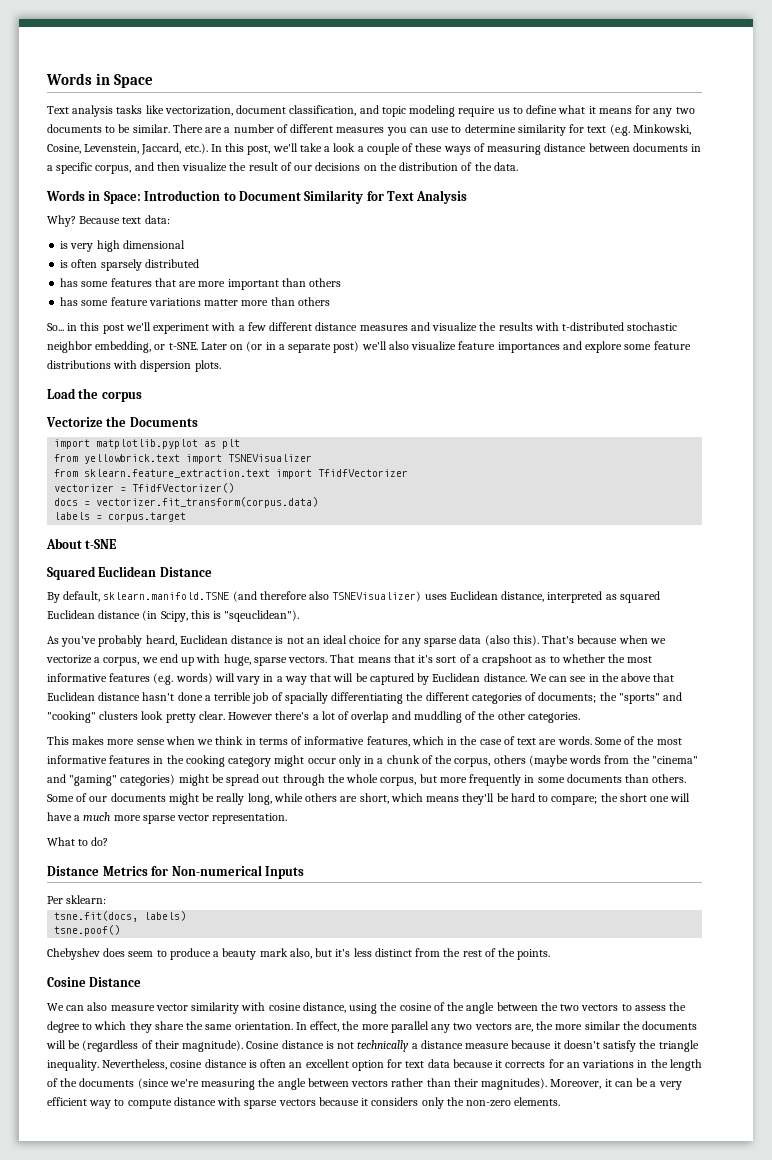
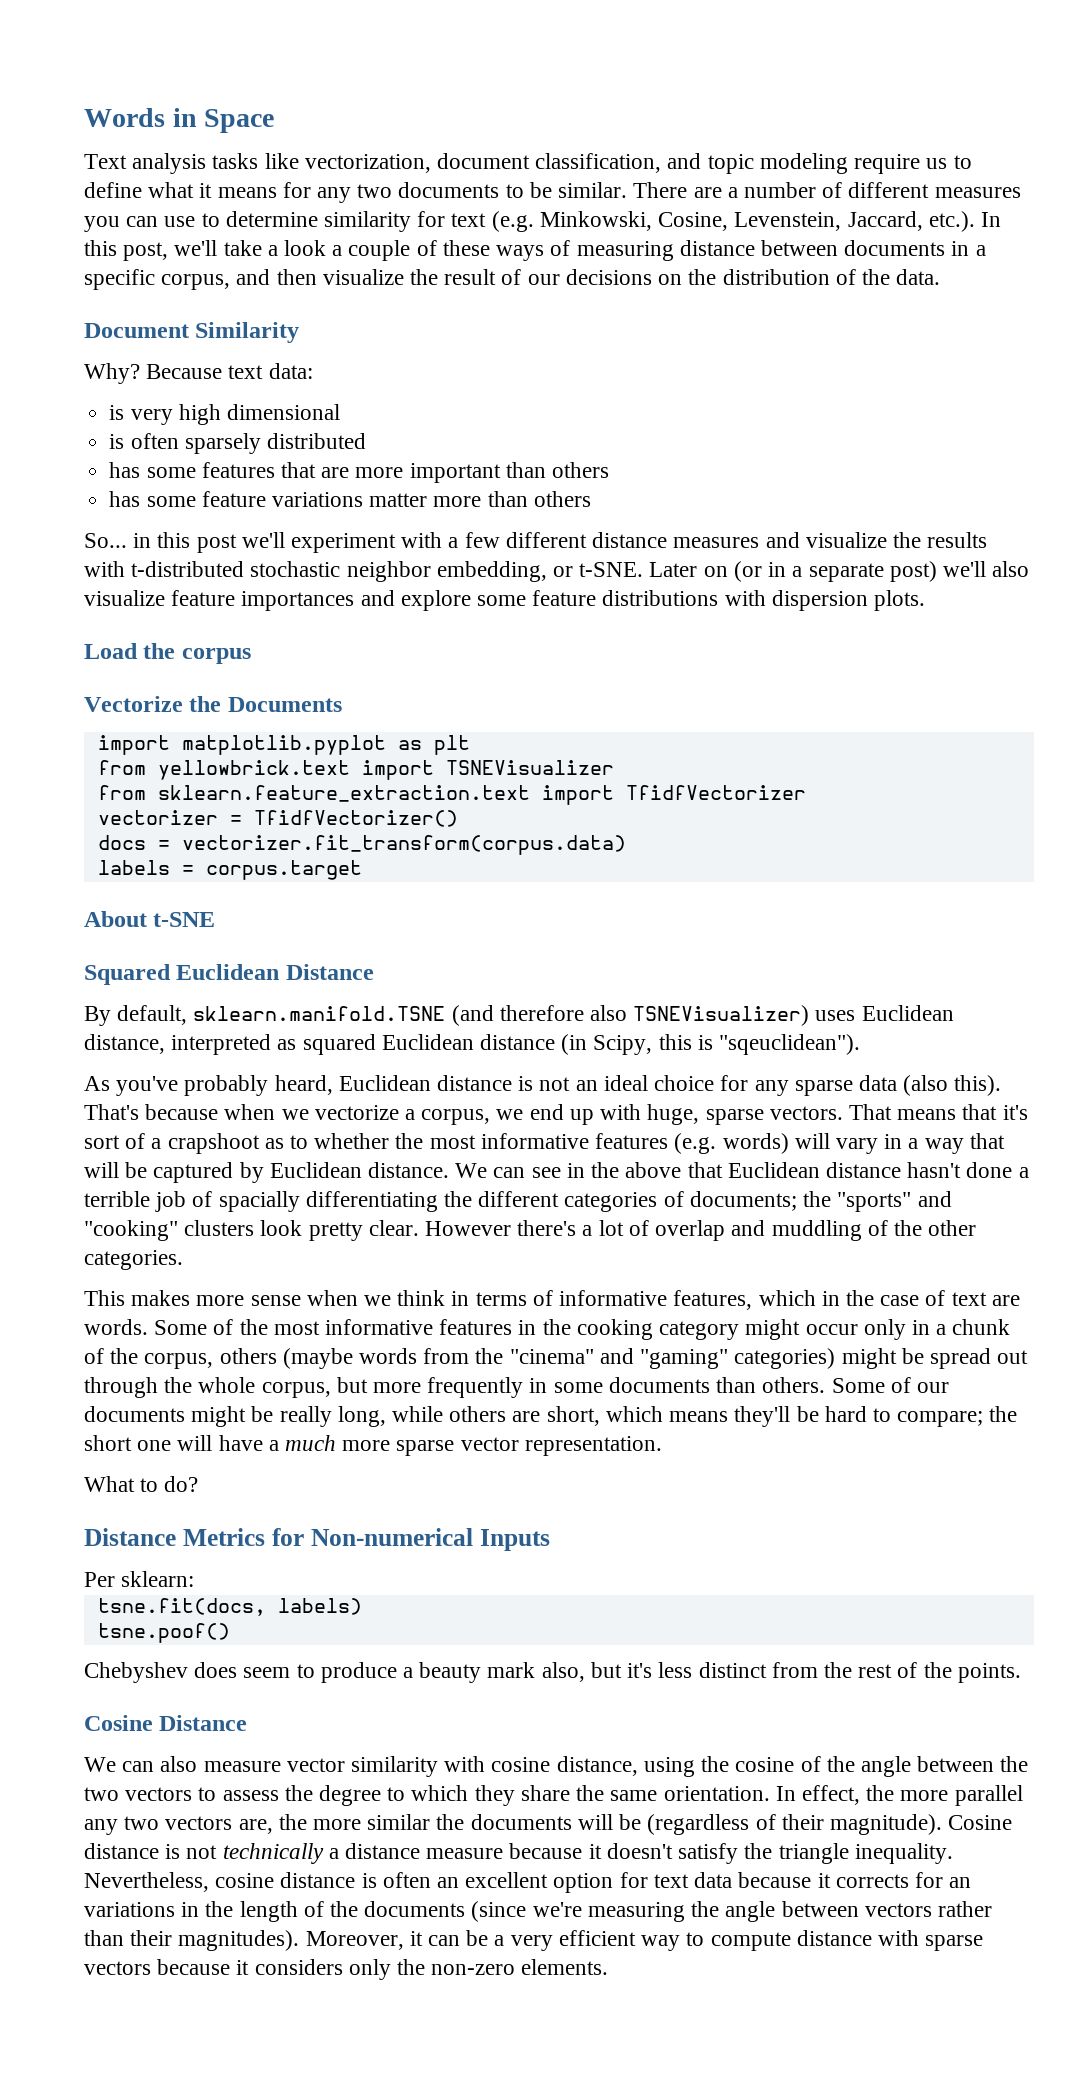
- Words in Space: Introduction to Document Similarity for Text Analysis
+ Document Similarity

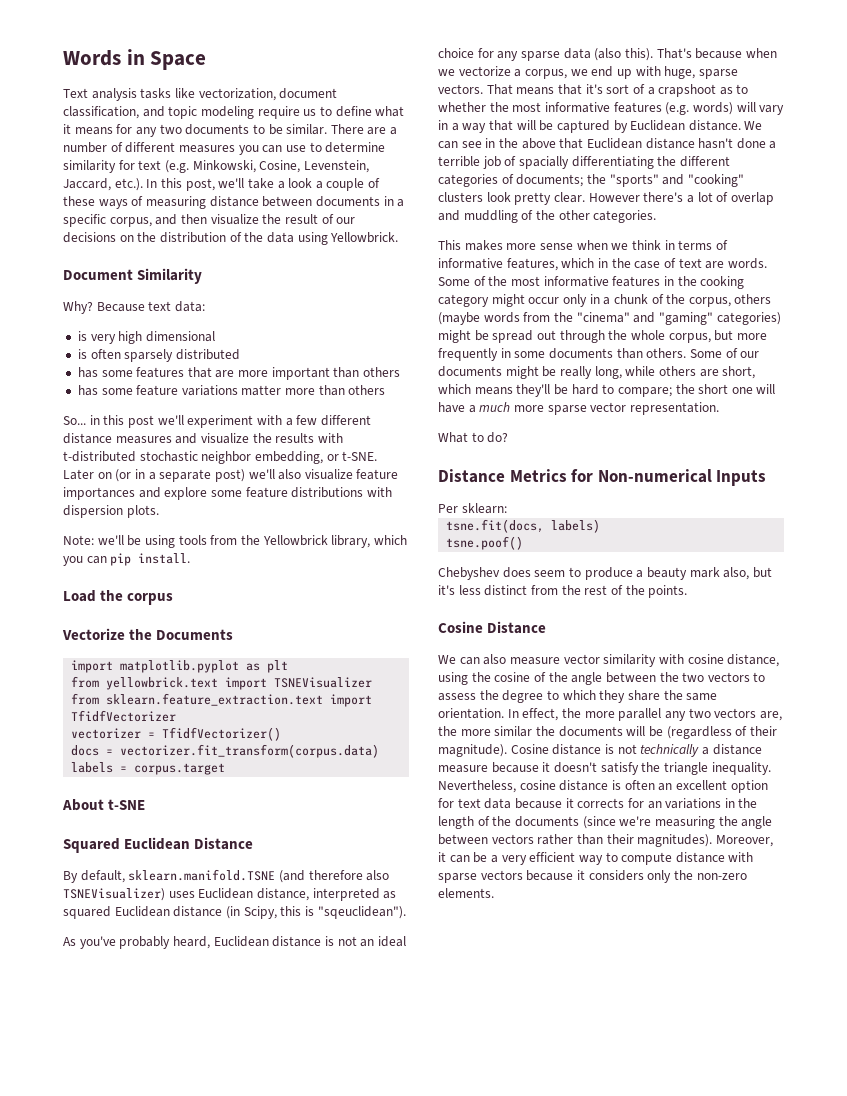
- There are a number of different measures you can use to determine similarity for text (e.g. Minkowski, Cosine, Levenstein, Jaccard, etc.). In this post, we'll take a look a couple of these ways of measuring distance between documents in a specific corpus, and then visualize the result of our decisions on the distribution of the data.
+ There are a number of different measures you can use to determine similarity for text (e.g. Minkowski, Cosine, Levenstein, Jaccard, etc.). In this post, we'll take a look a couple of these ways of measuring distance between documents in a specific corpus, and then visualize the result of our decisions on the distribution of the data using Yellowbrick.
+ Note: we'll be using tools from the Yellowbrick library, which you can pip install.

